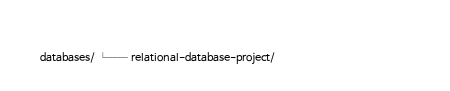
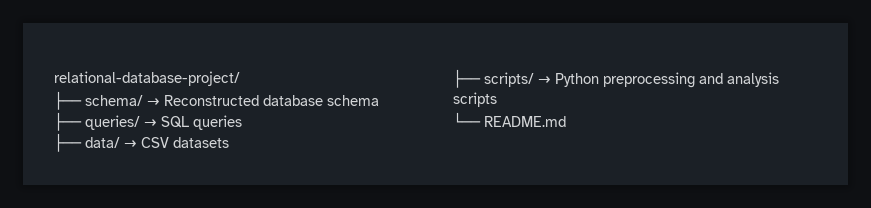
- databases/ └── relational-database-project/
+ relational-database-project/
+ ├── schema/ → Reconstructed database schema
+ ├── queries/ → SQL queries
+ ├── data/ → CSV datasets
+ ├── scripts/ → Python preprocessing and analysis scripts
+ └── README.md

